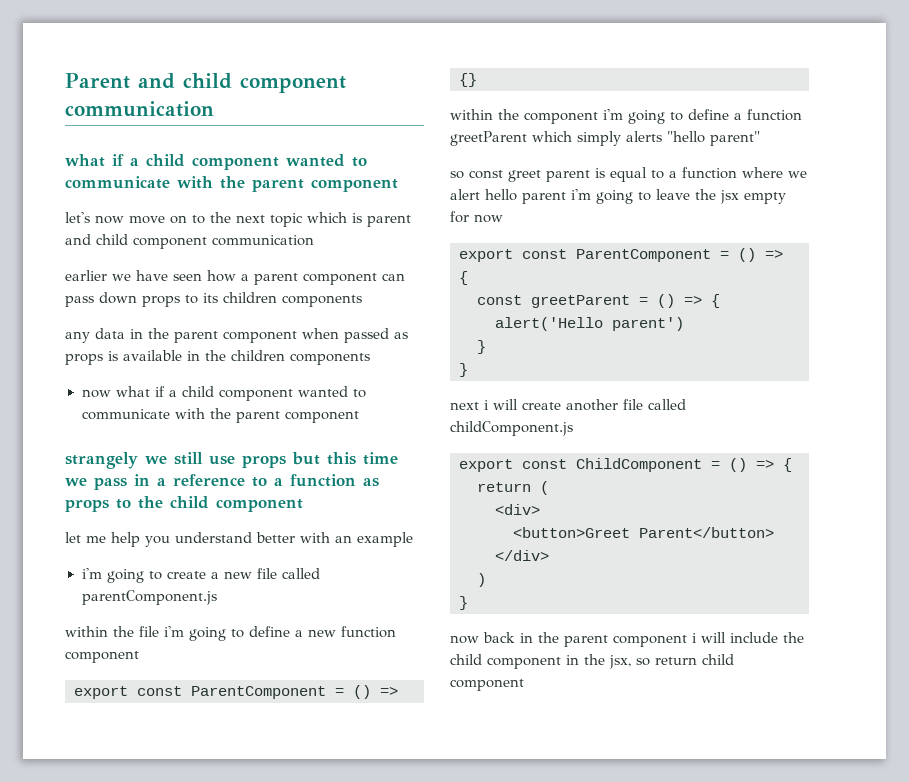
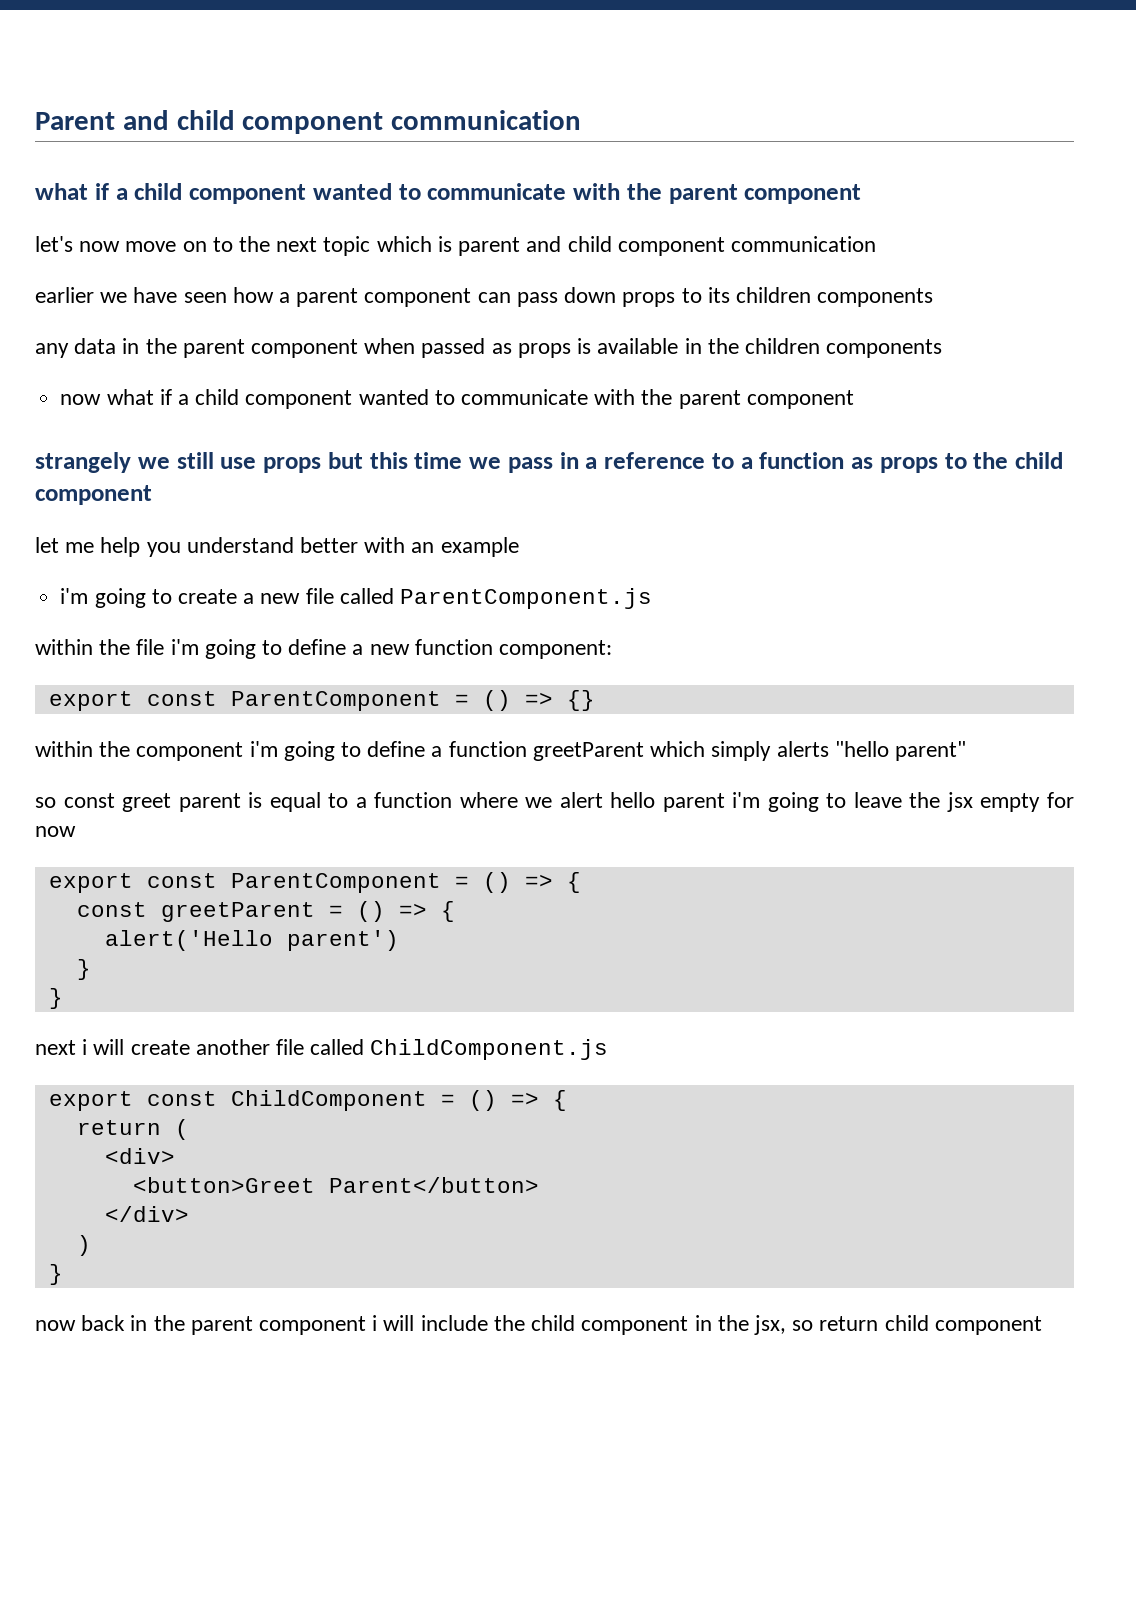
- i'm going to create a new file called parentComponent.js
+ i'm going to create a new file called ParentComponent.js
- within the file i'm going to define a new function component
+ within the file i'm going to define a new function component:
- next i will create another file called childComponent.js
+ next i will create another file called ChildComponent.js

